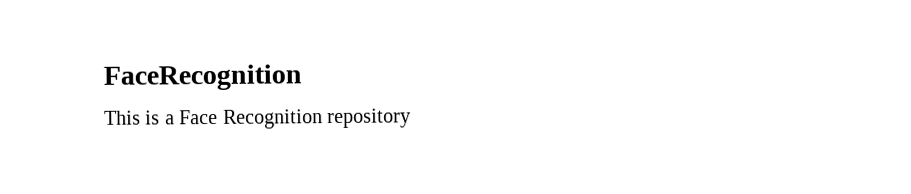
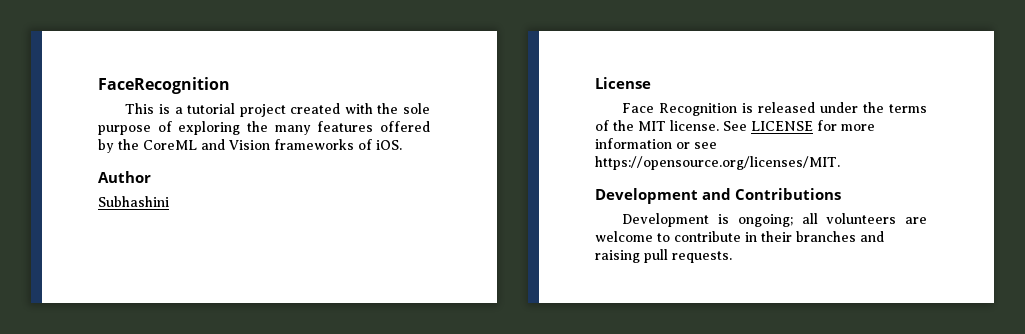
- This is a Face Recognition repository
+ This is a tutorial project created with the sole purpose of exploring the many features offered by the CoreML and Vision frameworks of iOS.
+ Author
+ Subhashini
+ License
+ Face Recognition is released under the terms of the MIT license. See LICENSE for more information or see https://opensource.org/licenses/MIT.
+ Development and Contributions
+ Development is ongoing; all volunteers are welcome to contribute in their branches and raising pull requests.

